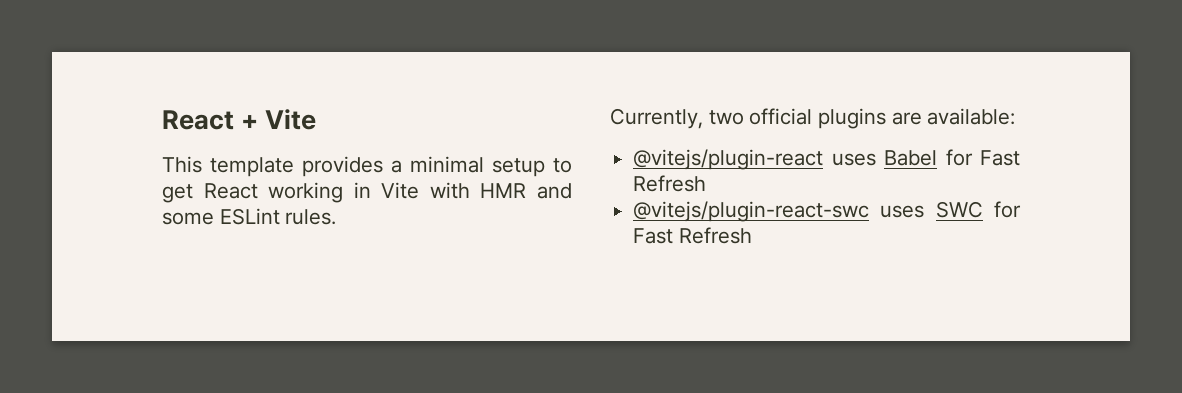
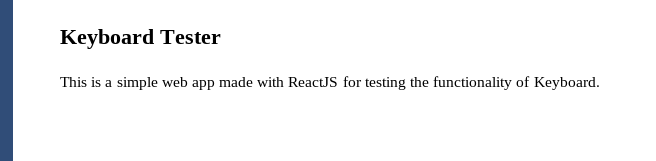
- React + Vite
- This template provides a minimal setup to get React working in Vite with HMR and some ESLint rules.
- Currently, two official plugins are available:
- @vitejs/plugin-react uses Babel for Fast Refresh
- @vitejs/plugin-react-swc uses SWC for Fast Refresh
+ Keyboard Tester
+ This is a simple web app made with ReactJS for testing the functionality of Keyboard.

